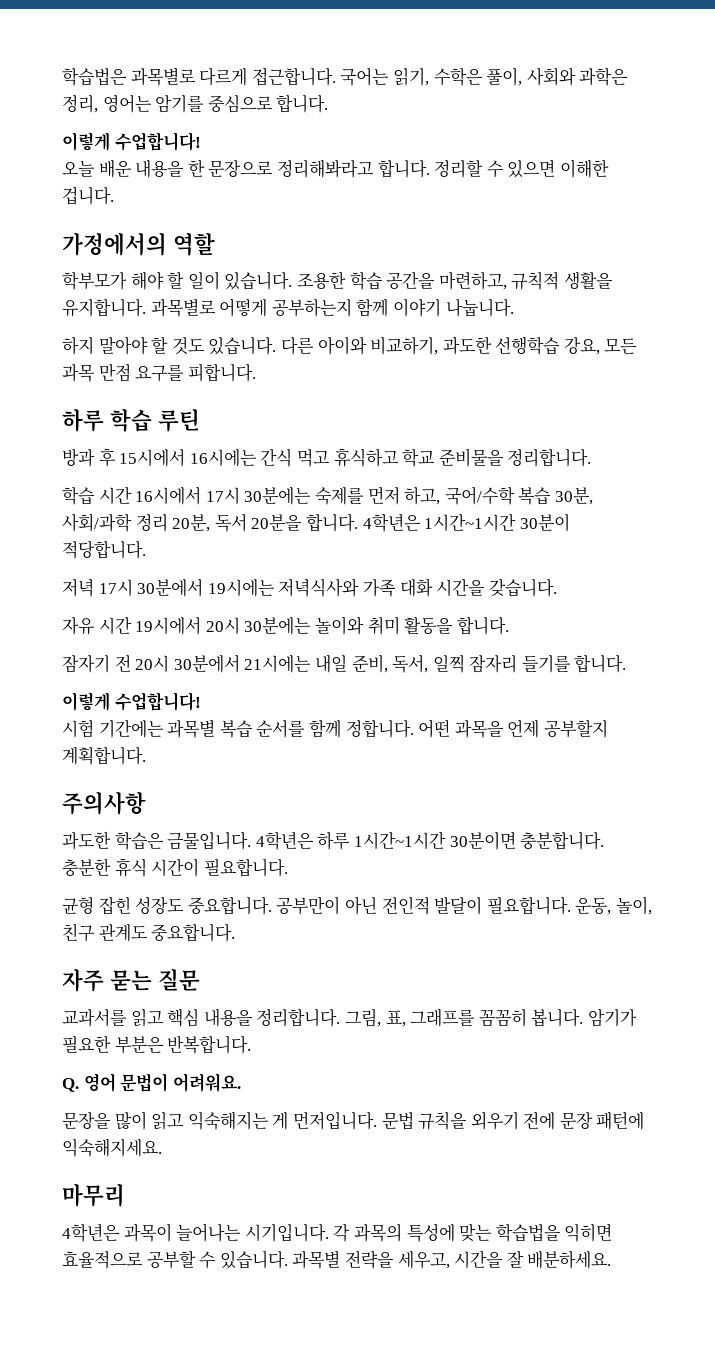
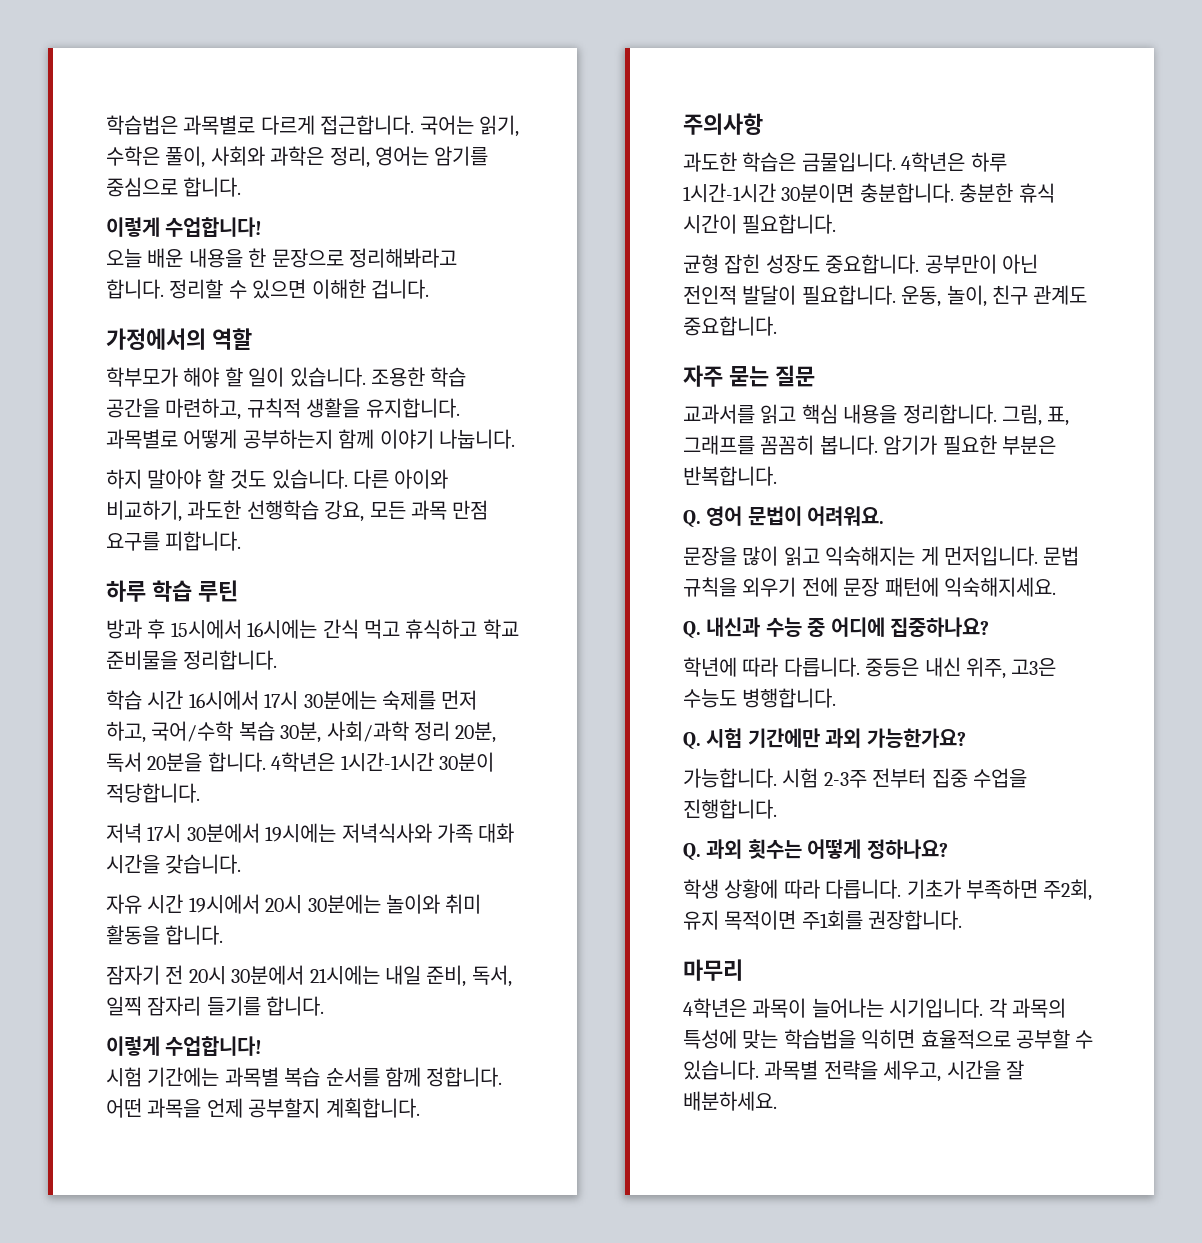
- 4학년은 1시간~1시간 30분이 적당합니다.
+ 4학년은 1시간-1시간 30분이 적당합니다.
- 4학년은 하루 1시간~1시간 30분이면 충분합니다.
+ 4학년은 하루 1시간-1시간 30분이면 충분합니다.
+ Q. 내신과 수능 중 어디에 집중하나요?
+ 학년에 따라 다릅니다. 중등은 내신 위주, 고3은 수능도 병행합니다.
+ Q. 시험 기간에만 과외 가능한가요?
+ 가능합니다. 시험 2-3주 전부터 집중 수업을 진행합니다.
+ Q. 과외 횟수는 어떻게 정하나요?
+ 학생 상황에 따라 다릅니다. 기초가 부족하면 주2회, 유지 목적이면 주1회를 권장합니다.

